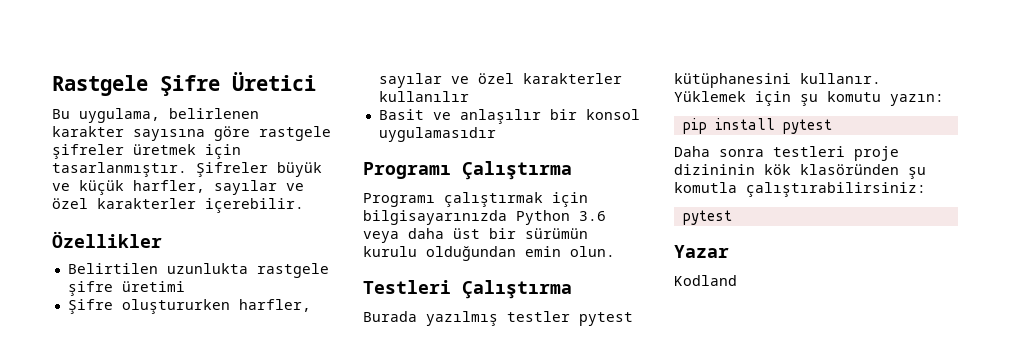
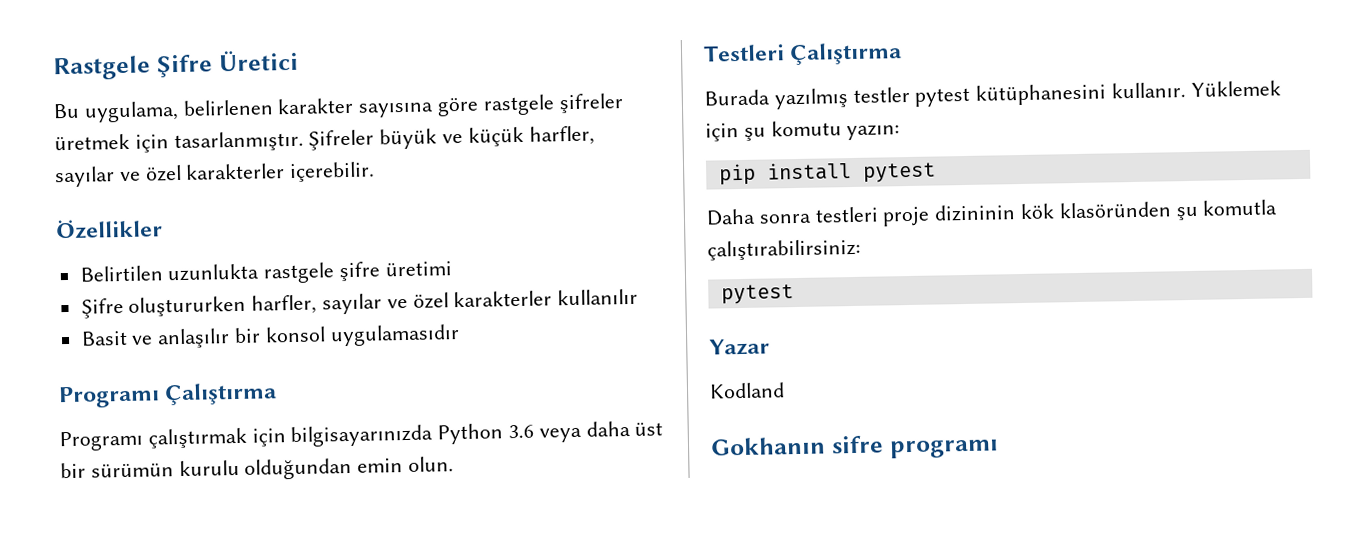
+ Gokhanın sifre programı

